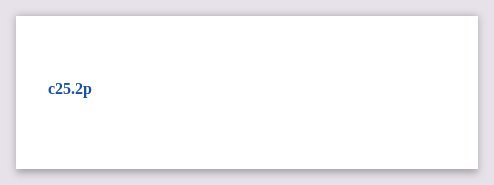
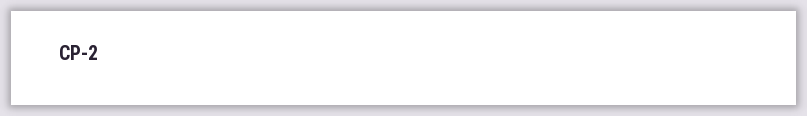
- c25.2p
+ CP-2

